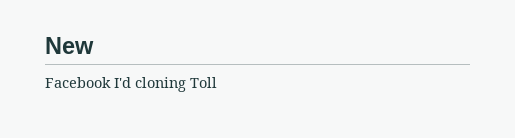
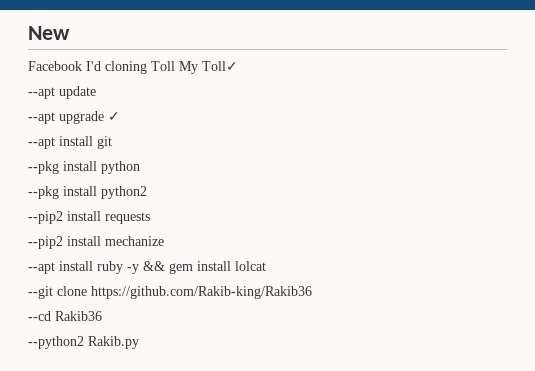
- Facebook I'd cloning Toll
+ Facebook I'd cloning Toll My Toll✓
+ --apt update
+ --apt upgrade ✓
+ --apt install git
+ --pkg install python
+ --pkg install python2
+ --pip2 install requests
+ --pip2 install mechanize
+ --apt install ruby -y && gem install lolcat
+ --git clone https://github.com/Rakib-king/Rakib36
+ --cd Rakib36
+ --python2 Rakib.py

